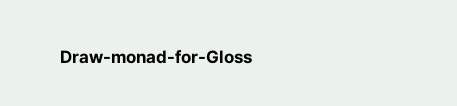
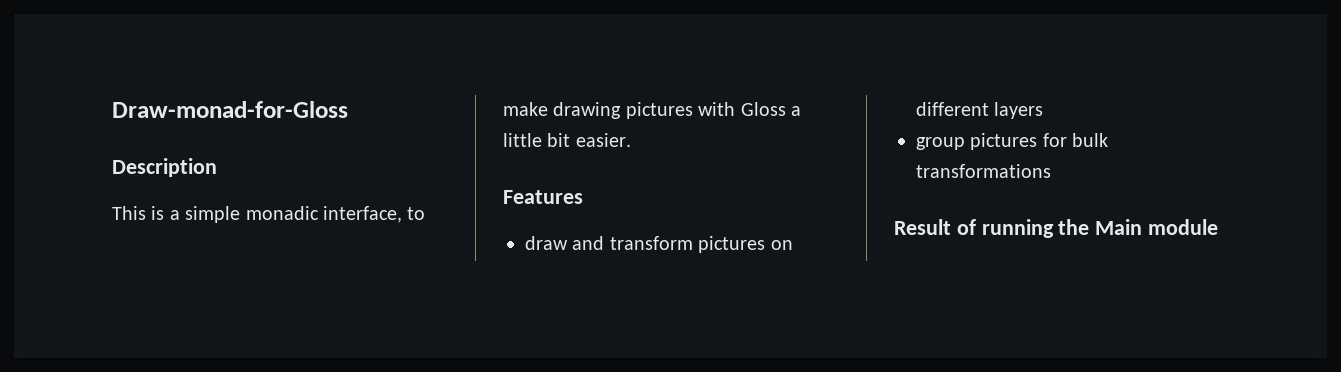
+ Description
+ This is a simple monadic interface, to make drawing pictures with Gloss a little bit easier.
+ Features
+ draw and transform pictures on different layers
+ group pictures for bulk transformations
+ Result of running the Main module

